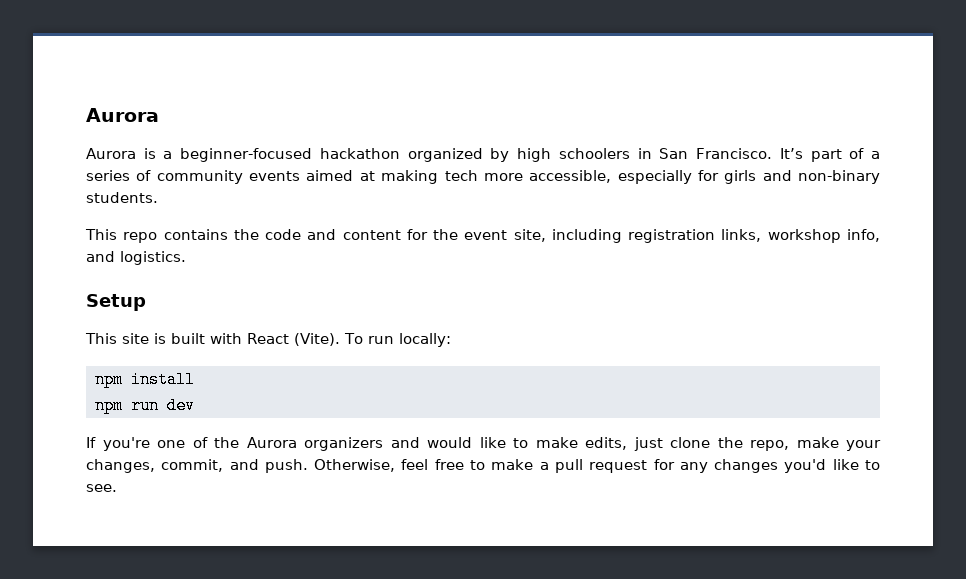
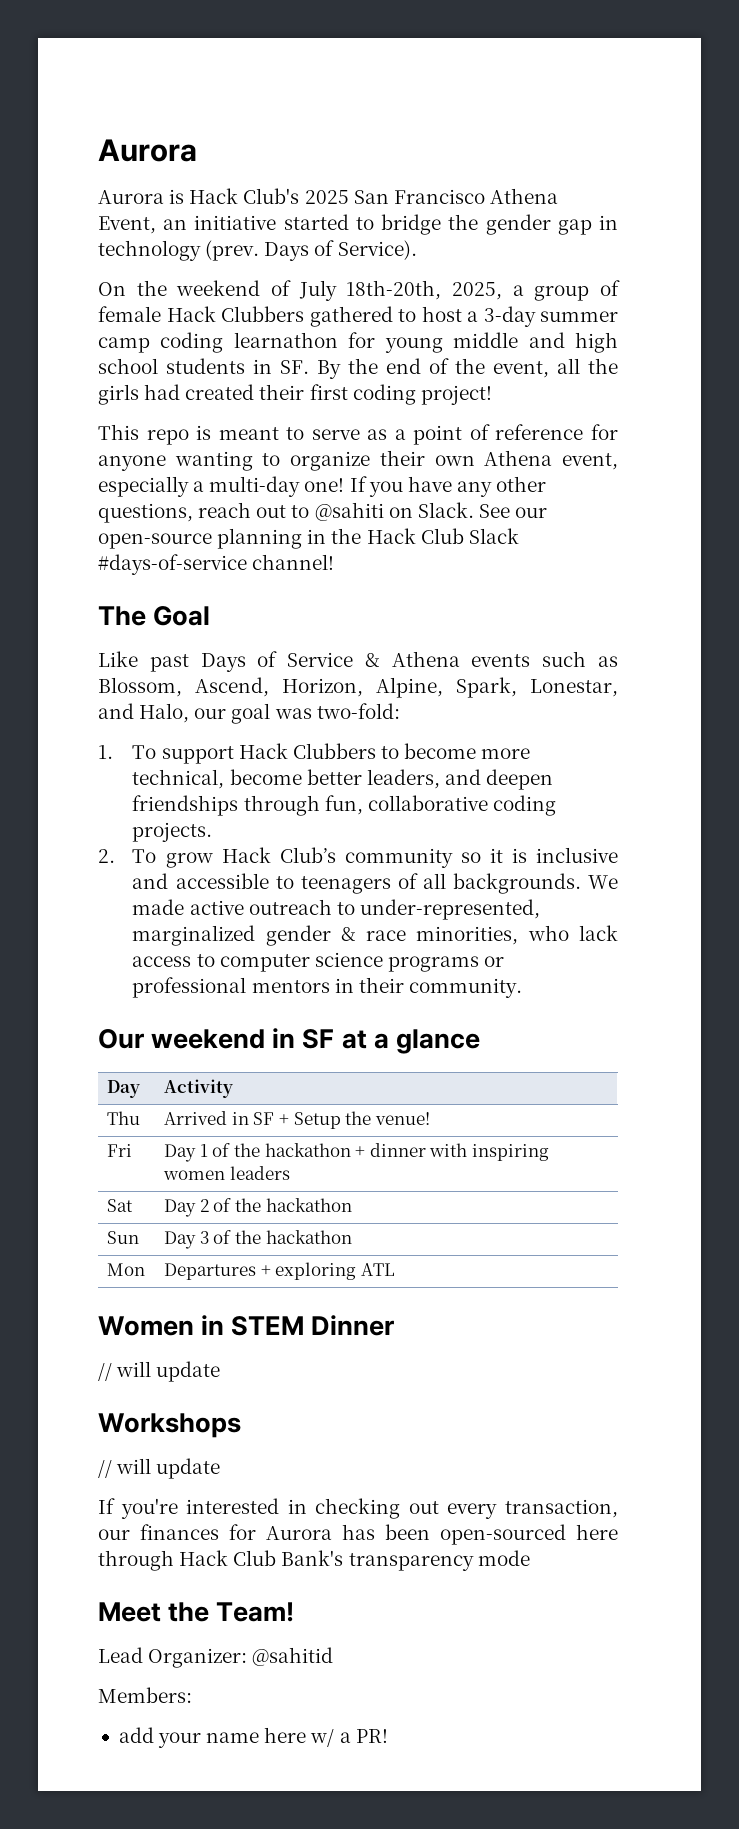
- Aurora is a beginner-focused hackathon organized by high schoolers in San Francisco. It’s part of a series of community events aimed at making tech more accessible, especially for girls and non-binary students.
- This repo contains the code and content for the event site, including registration links, workshop info, and logistics.
- Setup
- This site is built with React (Vite). To run locally:
- npm install
- npm run dev
- If you're one of the Aurora organizers and would like to make edits, just clone the repo, make your changes, commit, and push. Otherwise, feel free to make a pull request for any changes you'd like to see.
+ Aurora is Hack Club's 2025 San Francisco Athena Event, an initiative started to bridge the gender gap in technology (prev. Days of Service).
+ On the weekend of July 18th-20th, 2025, a group of female Hack Clubbers gathered to host a 3-day summer camp coding learnathon for young middle and high school students in SF. By the end of the event, all the girls had created their first coding project!
+ This repo is meant to serve as a point of reference for anyone wanting to organize their own Athena event, especially a multi-day one! If you have any other questions, reach out to @sahiti on Slack. See our open-source planning in the Hack Club Slack #days-of-service channel!
+ The Goal
+ Like past Days of Service & Athena events such as Blossom, Ascend, Horizon, Alpine, Spark, Lonestar, and Halo, our goal was two-fold:
+ 1. To support Hack Clubbers to become more technical, become better leaders, and deepen friendships through fun, collaborative coding projects.
+ 2. To grow Hack Club’s community so it is inclusive and accessible to teenagers of all backgrounds. We made active outreach to under-represented, marginalized gender & race minorities, who lack access to computer science programs or professional mentors in their community.
+ Our weekend in SF at a glance
+ Day | Activity
+ Thu | Arrived in SF + Setup the venue!
+ Fri | Day 1 of the hackathon + dinner with inspiring women leaders
+ Sat | Day 2 of the hackathon
+ Sun | Day 3 of the hackathon
+ Mon | Departures + exploring ATL
+ Women in STEM Dinner
+ // will update
+ Workshops
+ // will update
+ If you're interested in checking out every transaction, our finances for Aurora has been open-sourced here through Hack Club Bank's transparency mode
+ Meet the Team!
+ Lead Organizer: @sahitid
+ Members:
+ add your name here w/ a PR!

